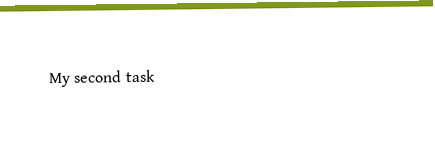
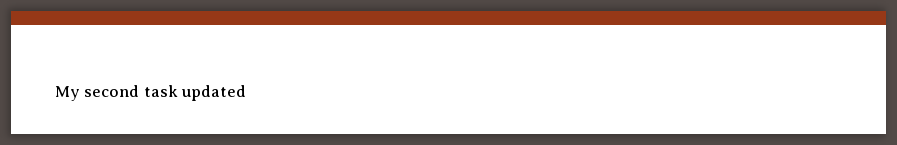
- My second task
+ My second task updated

